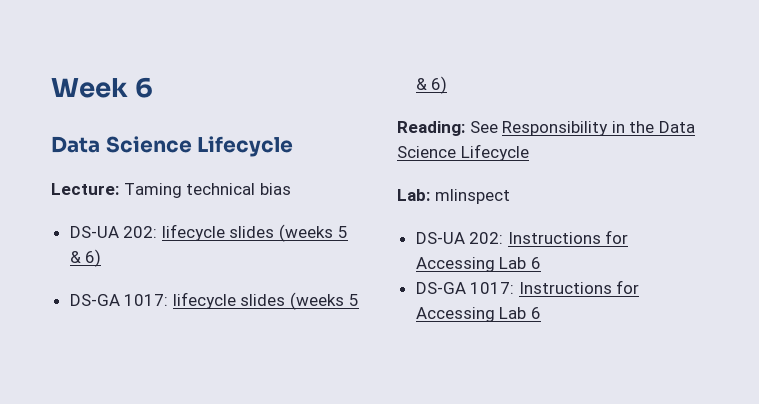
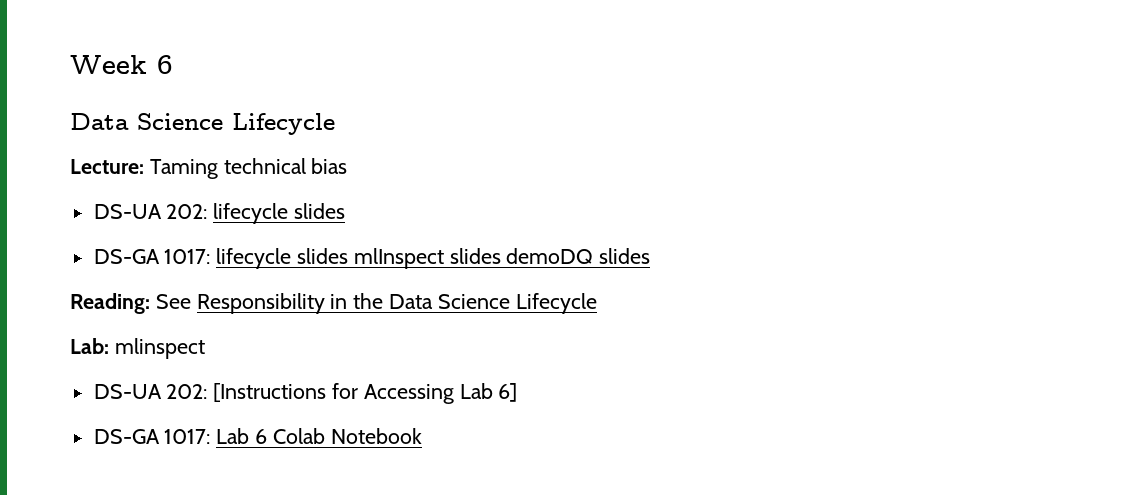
- DS-UA 202: lifecycle slides (weeks 5 & 6)
+ DS-UA 202: lifecycle slides
- DS-GA 1017: lifecycle slides (weeks 5 & 6)
+ DS-GA 1017: lifecycle slides mlInspect slides demoDQ slides
- DS-UA 202: Instructions for Accessing Lab 6
- DS-GA 1017: Instructions for Accessing Lab 6
+ DS-UA 202: [Instructions for Accessing Lab 6]
+ DS-GA 1017: Lab 6 Colab Notebook

